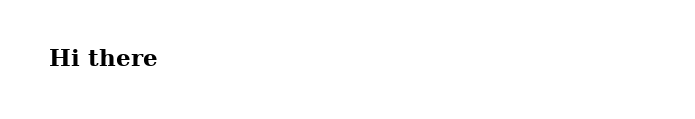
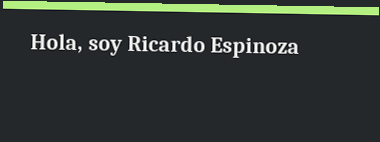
- Hi there
+ Hola, soy Ricardo Espinoza

